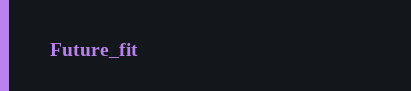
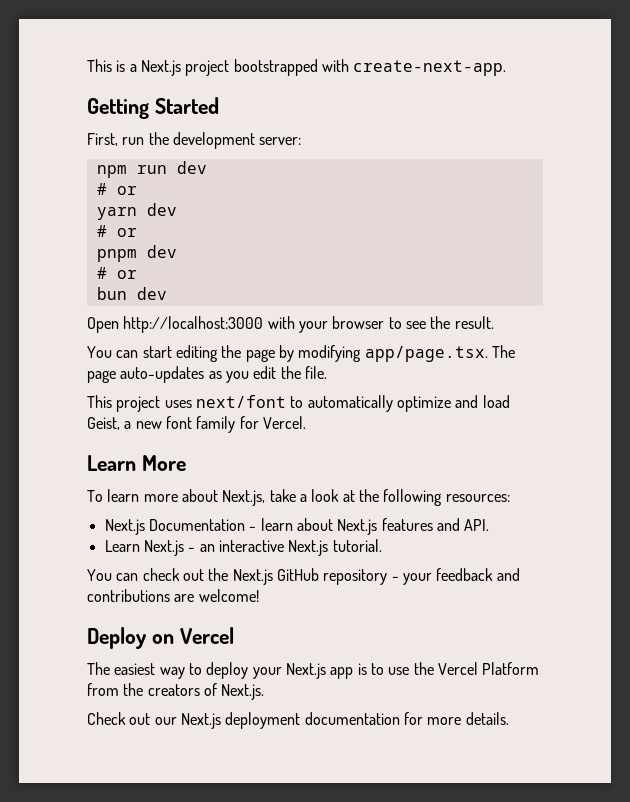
- Future_fit
+ This is a Next.js project bootstrapped with create-next-app.
+ Getting Started
+ First, run the development server:
+ npm run dev
+ # or
+ yarn dev
+ # or
+ pnpm dev
+ # or
+ bun dev
+ Open http://localhost:3000 with your browser to see the result.
+ You can start editing the page by modifying app/page.tsx. The page auto-updates as you edit the file.
+ This project uses next/font to automatically optimize and load Geist, a new font family for Vercel.
+ Learn More
+ To learn more about Next.js, take a look at the following resources:
+ Next.js Documentation - learn about Next.js features and API.
+ Learn Next.js - an interactive Next.js tutorial.
+ You can check out the Next.js GitHub repository - your feedback and contributions are welcome!
+ Deploy on Vercel
+ The easiest way to deploy your Next.js app is to use the Vercel Platform from the creators of Next.js.
+ Check out our Next.js deployment documentation for more details.

